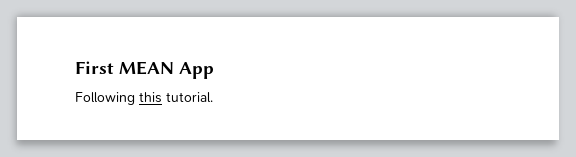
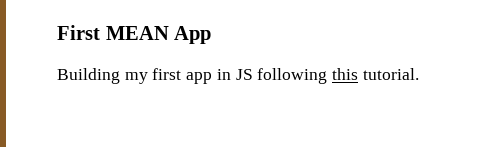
- Following this tutorial.
+ Building my first app in JS following this tutorial.

